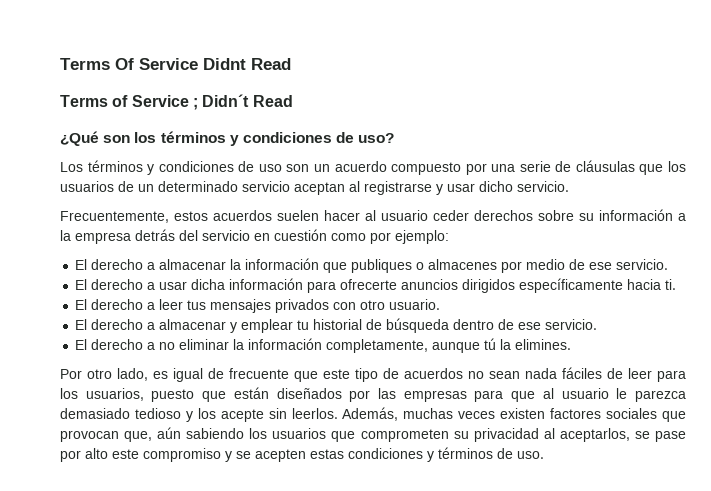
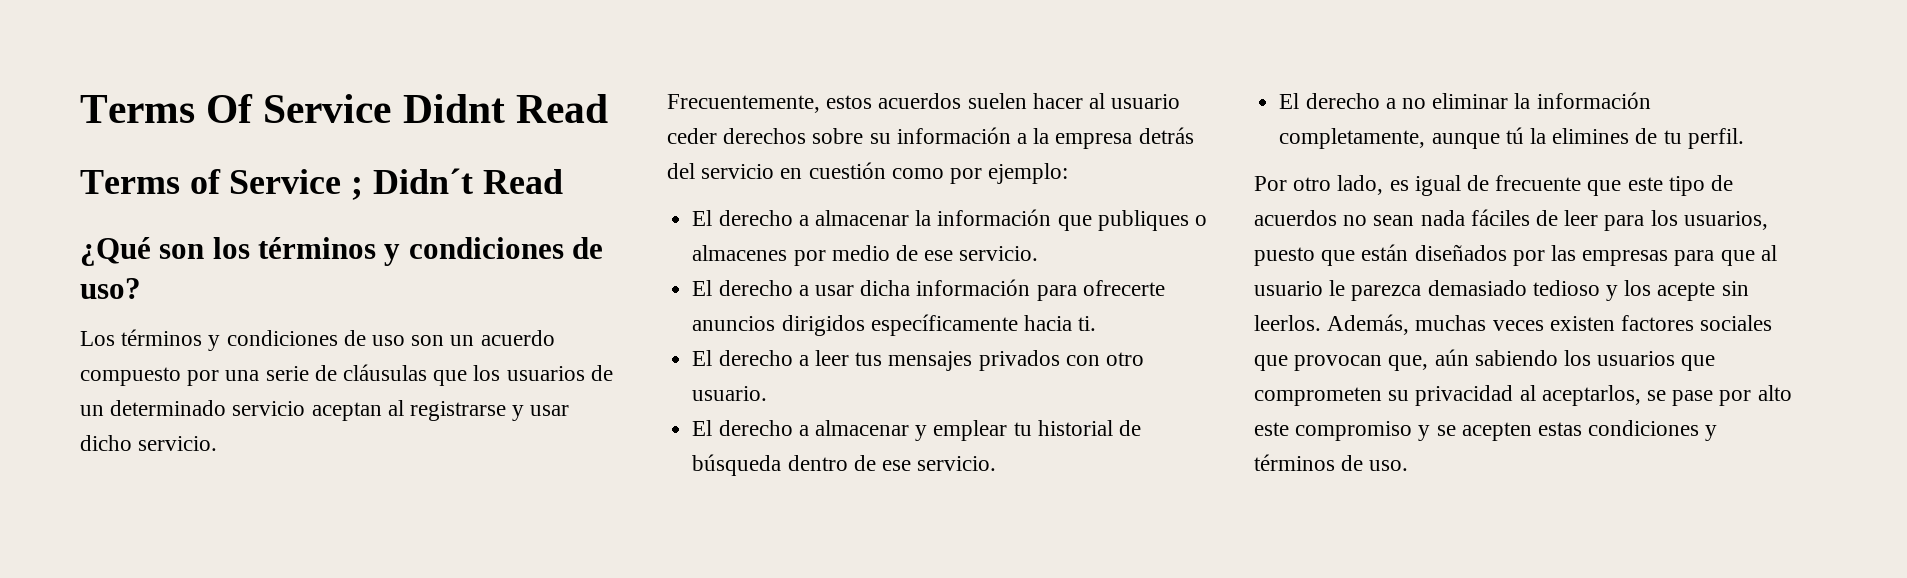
- El derecho a no eliminar la información completamente, aunque tú la elimines.
+ El derecho a no eliminar la información completamente, aunque tú la elimines de tu perfil.

